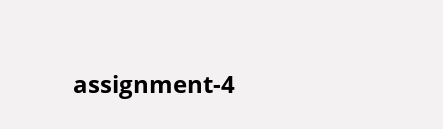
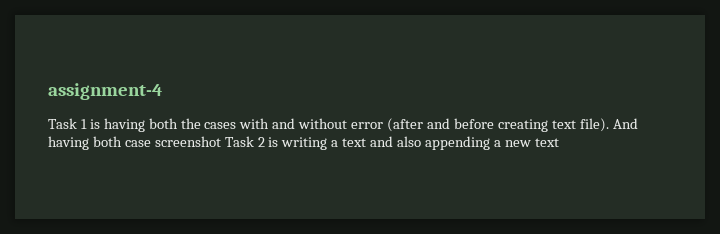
+ Task 1 is having both the cases with and without error (after and before creating text file). And having both case screenshot Task 2 is writing a text and also appending a new text

